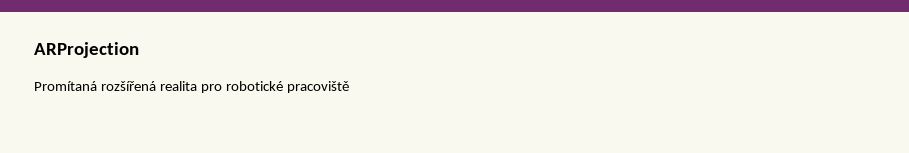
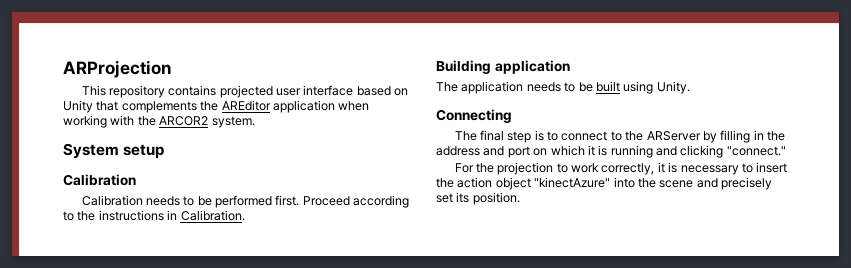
- Promítaná rozšířená realita pro robotické pracoviště
+ This repository contains projected user interface based on Unity that complements the AREditor application when working with the ARCOR2 system.
+ System setup
+ Calibration
+ Calibration needs to be performed first. Proceed according to the instructions in Calibration.
+ Building application
+ The application needs to be built using Unity.
+ Connecting
+ The final step is to connect to the ARServer by filling in the address and port on which it is running and clicking "connect."
+ For the projection to work correctly, it is necessary to insert the action object "kinectAzure" into the scene and precisely set its position.

